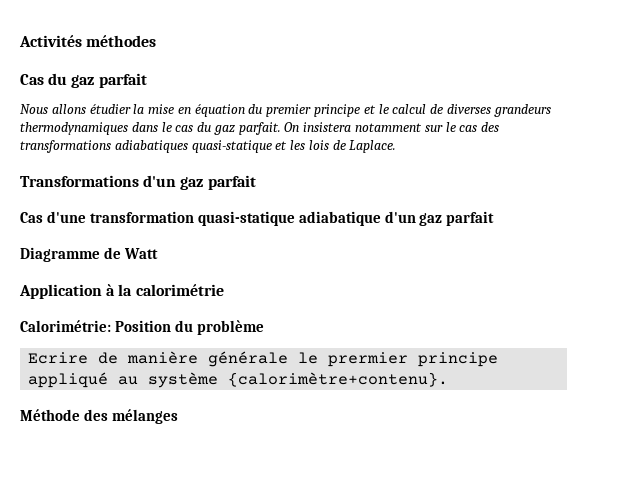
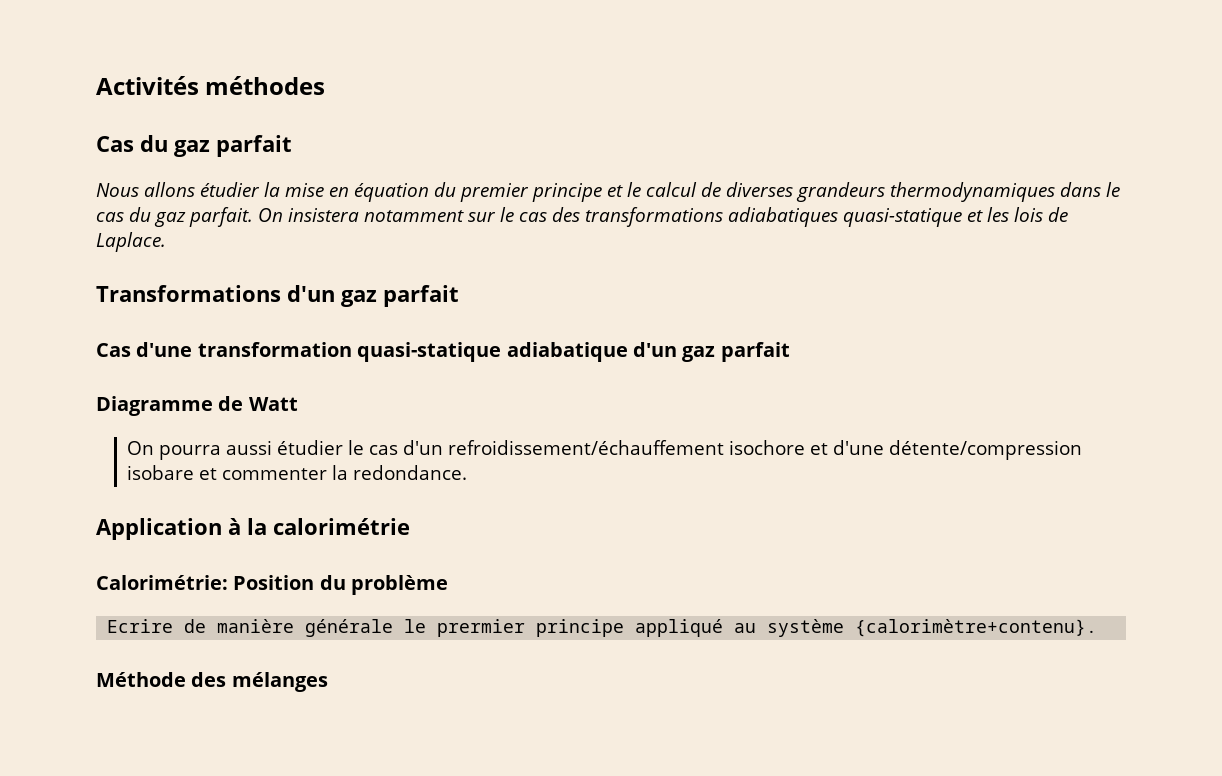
+ On pourra aussi étudier le cas d'un refroidissement/échauffement isochore et d'une détente/compression isobare et commenter la redondance.

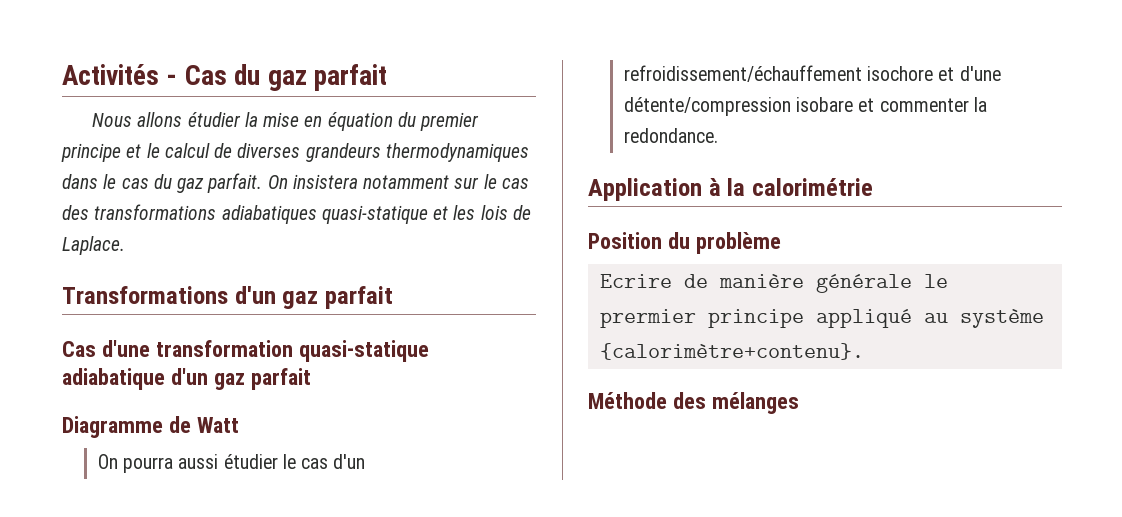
- Activités méthodes
- Cas du gaz parfait
+ Activités - Cas du gaz parfait
- Calorimétrie: Position du problème
+ Position du problème

